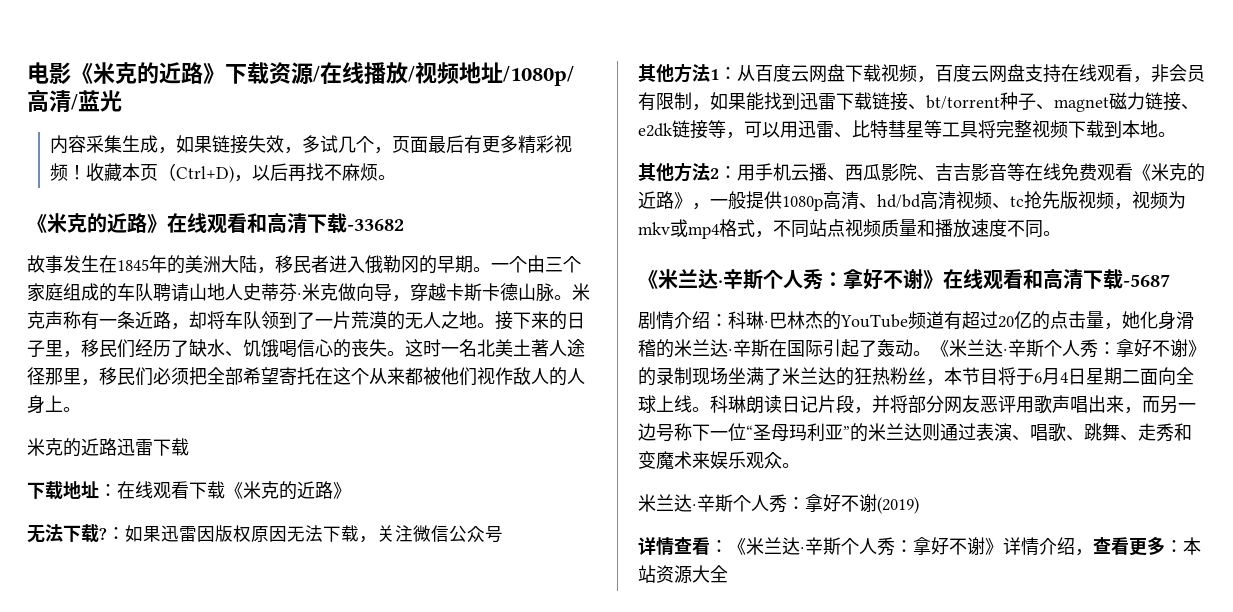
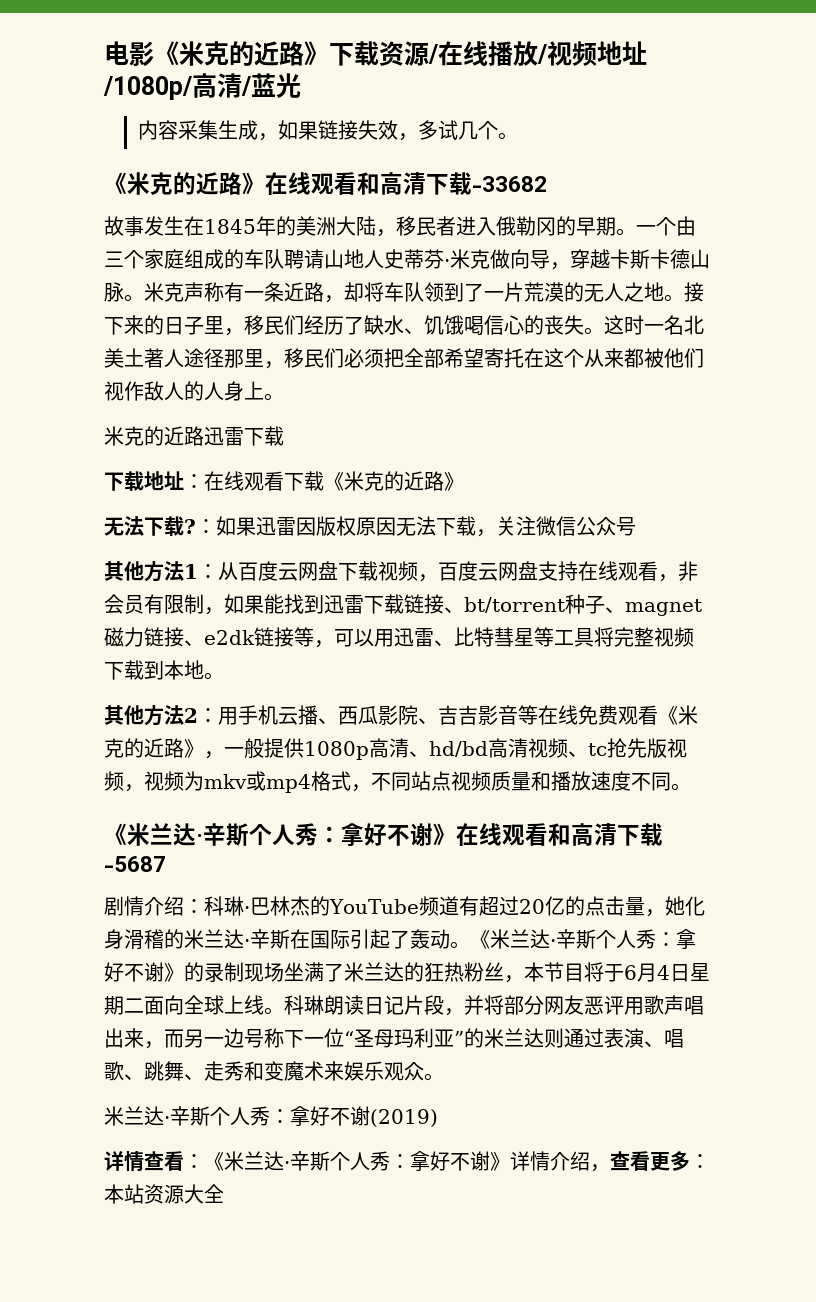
- 内容采集生成，如果链接失效，多试几个，页面最后有更多精彩视频！收藏本页（Ctrl+D)，以后再找不麻烦。
+ 内容采集生成，如果链接失效，多试几个。

